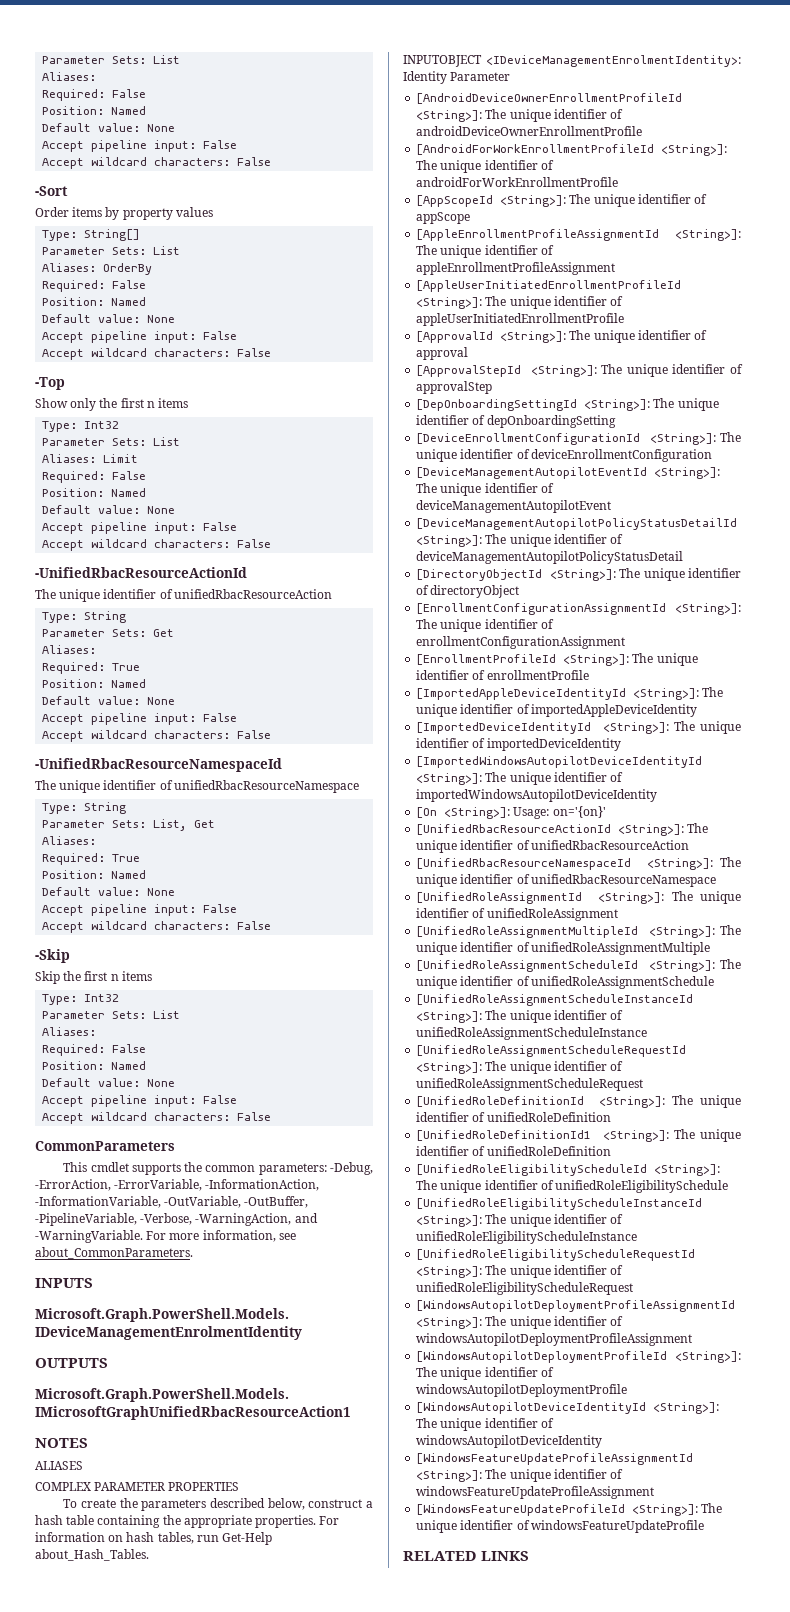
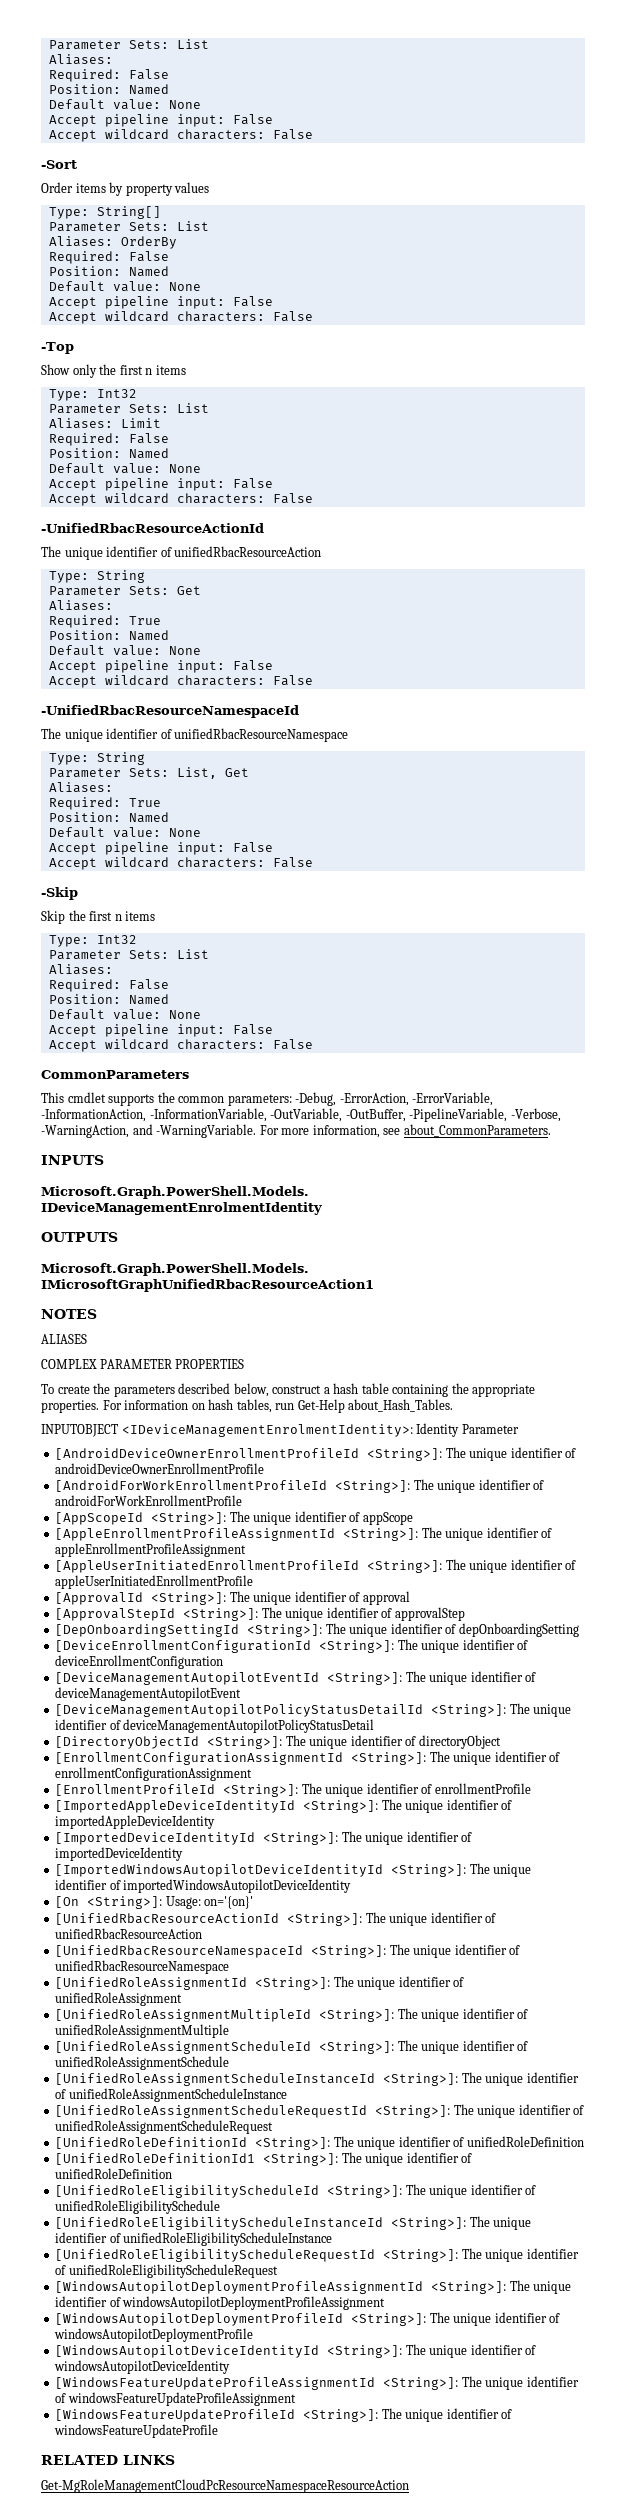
+ Get-MgRoleManagementCloudPcResourceNamespaceResourceAction

